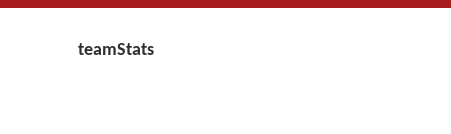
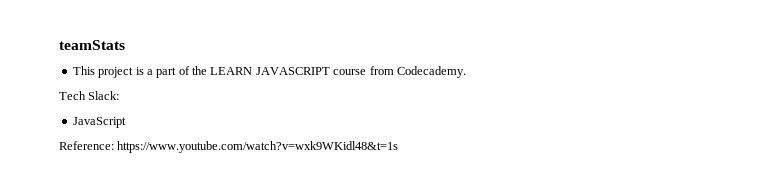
+ This project is a part of the LEARN JAVASCRIPT course from Codecademy.
+ Tech Slack:
+ JavaScript
+ Reference: https://www.youtube.com/watch?v=wxk9WKidl48&t=1s

